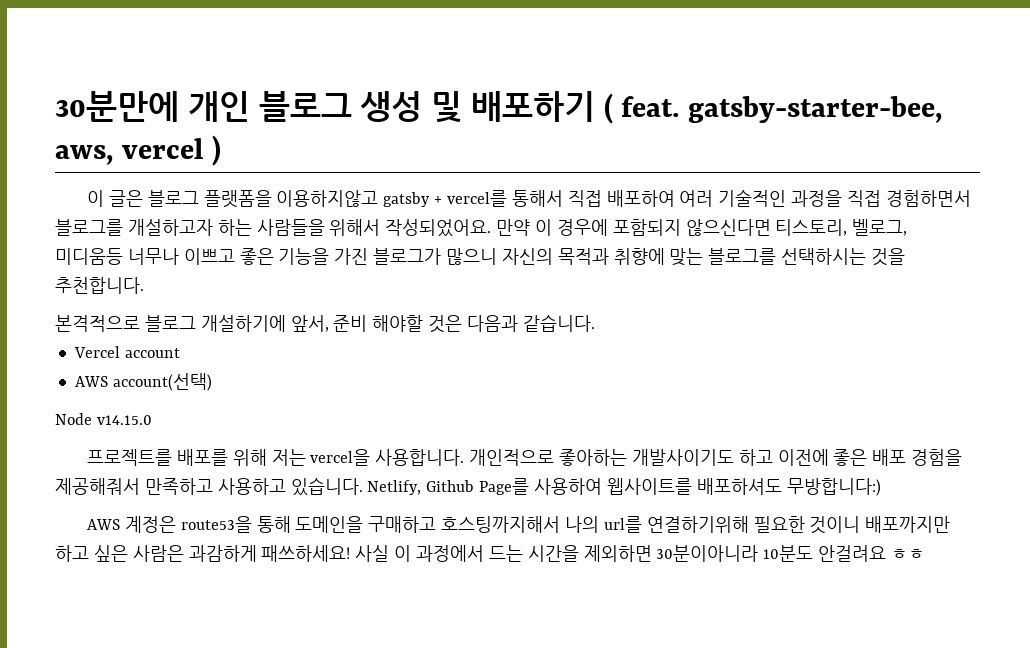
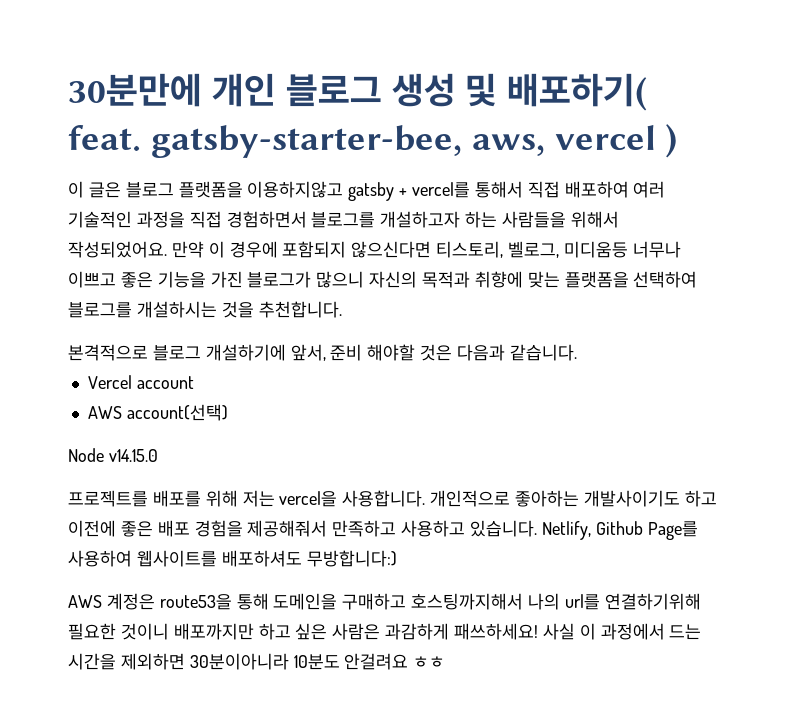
- 30분만에 개인 블로그 생성 및 배포하기 ( feat. gatsby-starter-bee, aws, vercel )
+ 30분만에 개인 블로그 생성 및 배포하기( feat. gatsby-starter-bee, aws, vercel )
- 만약 이 경우에 포함되지 않으신다면 티스토리, 벨로그, 미디움등 너무나 이쁘고 좋은 기능을 가진 블로그가 많으니 자신의 목적과 취향에 맞는 블로그를 선택하시는 것을 추천합니다.
+ 만약 이 경우에 포함되지 않으신다면 티스토리, 벨로그, 미디움등 너무나 이쁘고 좋은 기능을 가진 블로그가 많으니 자신의 목적과 취향에 맞는 플랫폼을 선택하여 블로그를 개설하시는 것을 추천합니다.

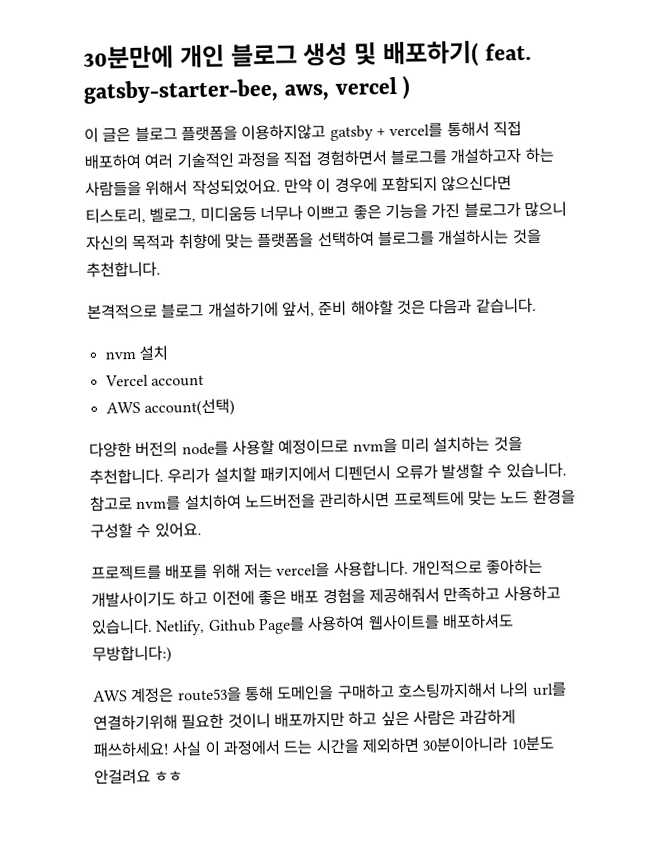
+ nvm 설치
- Node v14.15.0
+ 다양한 버전의 node를 사용할 예정이므로 nvm을 미리 설치하는 것을 추천합니다. 우리가 설치할 패키지에서 디펜던시 오류가 발생할 수 있습니다. 참고로 nvm를 설치하여 노드버전을 관리하시면 프로젝트에 맞는 노드 환경을 구성할 수 있어요.

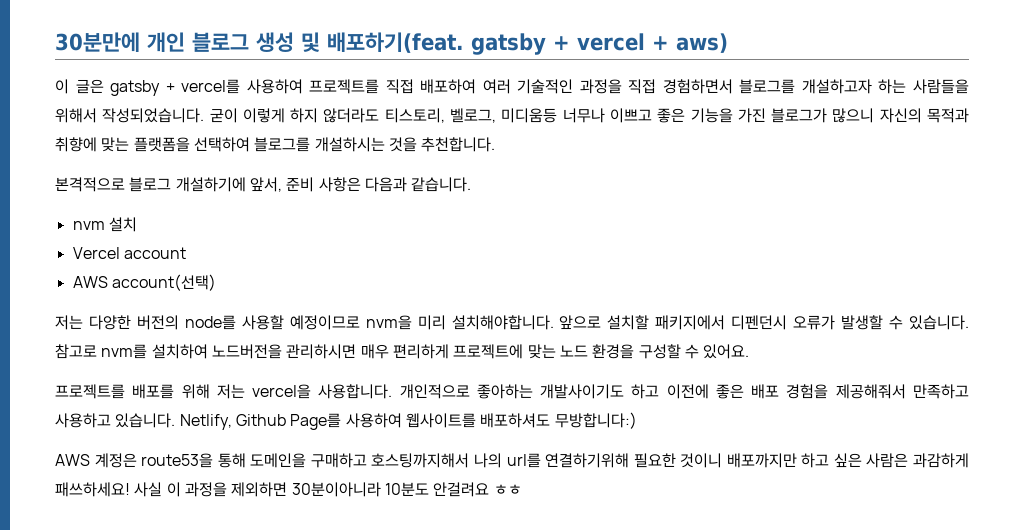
- 30분만에 개인 블로그 생성 및 배포하기( feat. gatsby-starter-bee, aws, vercel )
+ 30분만에 개인 블로그 생성 및 배포하기(feat. gatsby + vercel + aws)
- 이 글은 블로그 플랫폼을 이용하지않고 gatsby + vercel를 통해서 직접 배포하여 여러 기술적인 과정을 직접 경험하면서 블로그를 개설하고자 하는 사람들을 위해서 작성되었어요. 만약 이 경우에 포함되지 않으신다면 티스토리, 벨로그, 미디움등 너무나 이쁘고 좋은 기능을 가진 블로그가 많으니 자신의 목적과 취향에 맞는 플랫폼을 선택하여 블로그를 개설하시는 것을 추천합니다.
+ 이 글은 gatsby + vercel를 사용하여 프로젝트를 직접 배포하여 여러 기술적인 과정을 직접 경험하면서 블로그를 개설하고자 하는 사람들을 위해서 작성되었습니다. 굳이 이렇게 하지 않더라도 티스토리, 벨로그, 미디움등 너무나 이쁘고 좋은 기능을 가진 블로그가 많으니 자신의 목적과 취향에 맞는 플랫폼을 선택하여 블로그를 개설하시는 것을 추천합니다.
- 본격적으로 블로그 개설하기에 앞서, 준비 해야할 것은 다음과 같습니다.
+ 본격적으로 블로그 개설하기에 앞서, 준비 사항은 다음과 같습니다.
- 다양한 버전의 node를 사용할 예정이므로 nvm을 미리 설치하는 것을 추천합니다. 우리가 설치할 패키지에서 디펜던시 오류가 발생할 수 있습니다.
+ 저는 다양한 버전의 node를 사용할 예정이므로 nvm을 미리 설치해야합니다. 앞으로 설치할 패키지에서 디펜던시 오류가 발생할 수 있습니다.
- 참고로 nvm를 설치하여 노드버전을 관리하시면 프로젝트에 맞는 노드 환경을 구성할 수 있어요.
+ 참고로 nvm를 설치하여 노드버전을 관리하시면 매우 편리하게 프로젝트에 맞는 노드 환경을 구성할 수 있어요.
- 사실 이 과정에서 드는 시간을 제외하면 30분이아니라 10분도 안걸려요 ㅎㅎ
+ 사실 이 과정을 제외하면 30분이아니라 10분도 안걸려요 ㅎㅎ

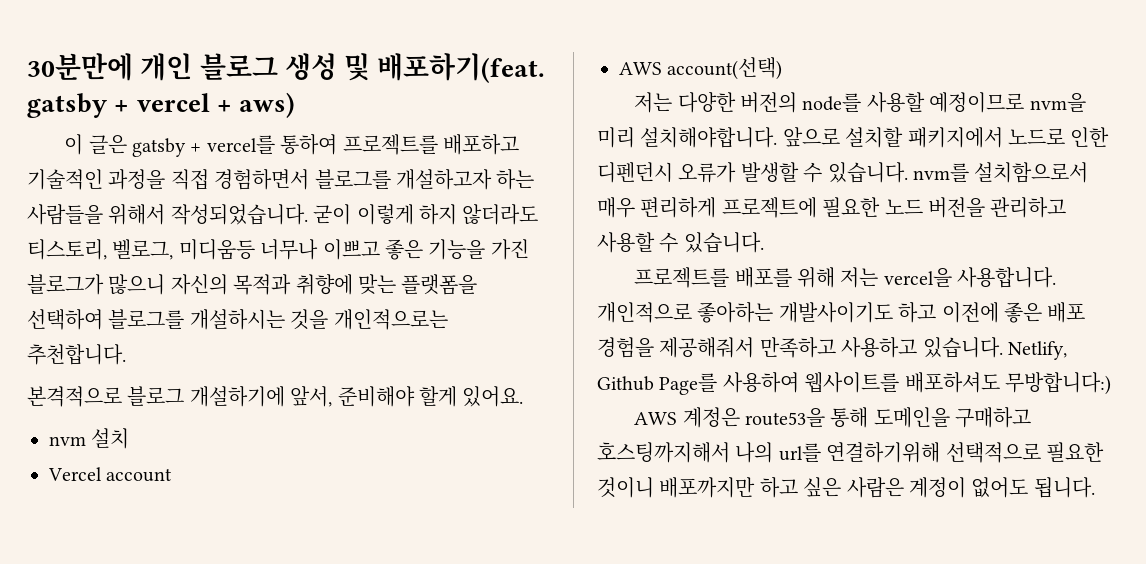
- 이 글은 gatsby + vercel를 사용하여 프로젝트를 직접 배포하여 여러 기술적인 과정을 직접 경험하면서 블로그를 개설하고자 하는 사람들을 위해서 작성되었습니다.
+ 이 글은 gatsby + vercel를 통하여 프로젝트를 배포하고 기술적인 과정을 직접 경험하면서 블로그를 개설하고자 하는 사람들을 위해서 작성되었습니다.
- 굳이 이렇게 하지 않더라도 티스토리, 벨로그, 미디움등 너무나 이쁘고 좋은 기능을 가진 블로그가 많으니 자신의 목적과 취향에 맞는 플랫폼을 선택하여 블로그를 개설하시는 것을 추천합니다.
+ 굳이 이렇게 하지 않더라도 티스토리, 벨로그, 미디움등 너무나 이쁘고 좋은 기능을 가진 블로그가 많으니 자신의 목적과 취향에 맞는 플랫폼을 선택하여 블로그를 개설하시는 것을 개인적으로는 추천합니다.
- 본격적으로 블로그 개설하기에 앞서, 준비 사항은 다음과 같습니다.
+ 본격적으로 블로그 개설하기에 앞서, 준비해야 할게 있어요.
- 앞으로 설치할 패키지에서 디펜던시 오류가 발생할 수 있습니다. 참고로 nvm를 설치하여 노드버전을 관리하시면 매우 편리하게 프로젝트에 맞는 노드 환경을 구성할 수 있어요.
+ 앞으로 설치할 패키지에서 노드로 인한 디펜던시 오류가 발생할 수 있습니다. nvm를 설치함으로서 매우 편리하게 프로젝트에 필요한 노드 버전을 관리하고 사용할 수 있습니다.
- AWS 계정은 route53을 통해 도메인을 구매하고 호스팅까지해서 나의 url를 연결하기위해 필요한 것이니 배포까지만 하고 싶은 사람은 과감하게 패쓰하세요! 사실 이 과정을 제외하면 30분이아니라 10분도 안걸려요 ㅎㅎ
+ AWS 계정은 route53을 통해 도메인을 구매하고 호스팅까지해서 나의 url를 연결하기위해 선택적으로 필요한 것이니 배포까지만 하고 싶은 사람은 계정이 없어도 됩니다.

